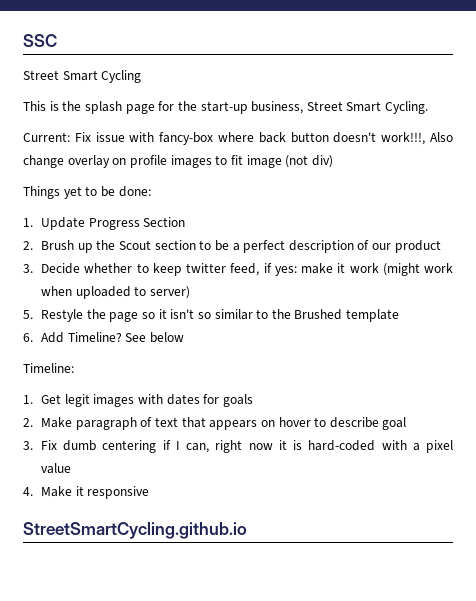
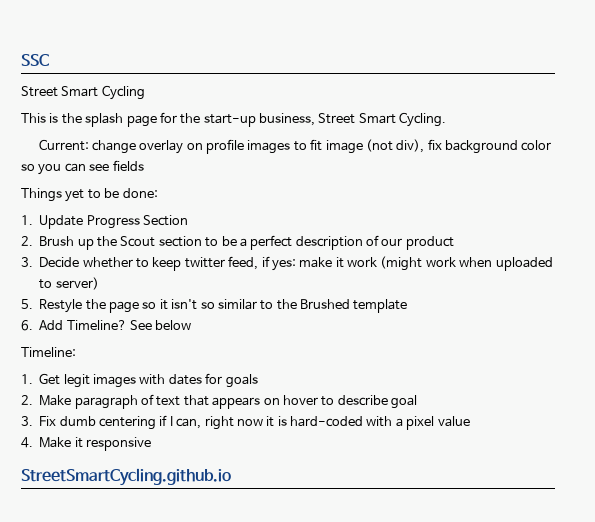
- Current: Fix issue with fancy-box where back button doesn't work!!!, Also change overlay on profile images to fit image (not div)
+ Current: change overlay on profile images to fit image (not div), fix background color so you can see fields

